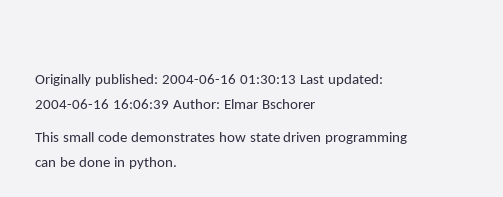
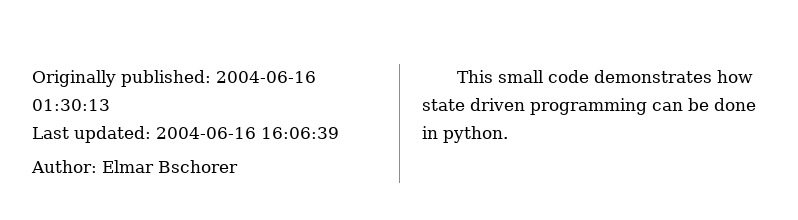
- Originally published: 2004-06-16 01:30:13 Last updated: 2004-06-16 16:06:39 Author: Elmar Bschorer
+ Originally published: 2004-06-16 01:30:13
+ Last updated: 2004-06-16 16:06:39
+ Author: Elmar Bschorer

